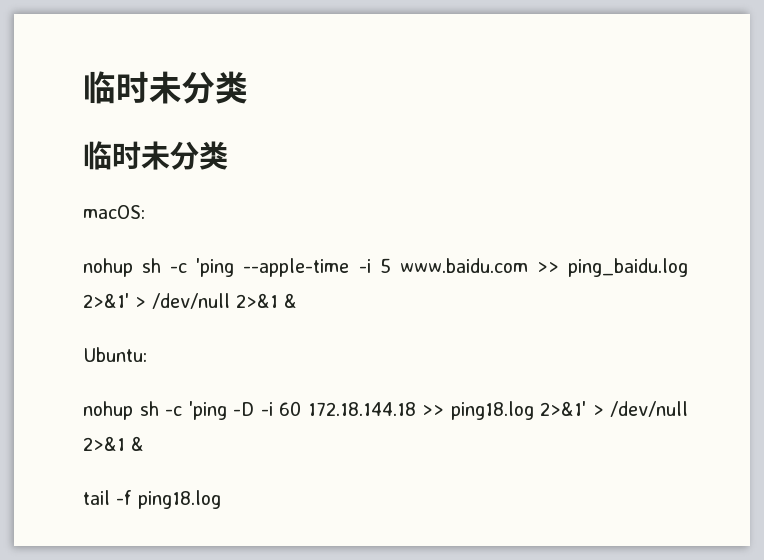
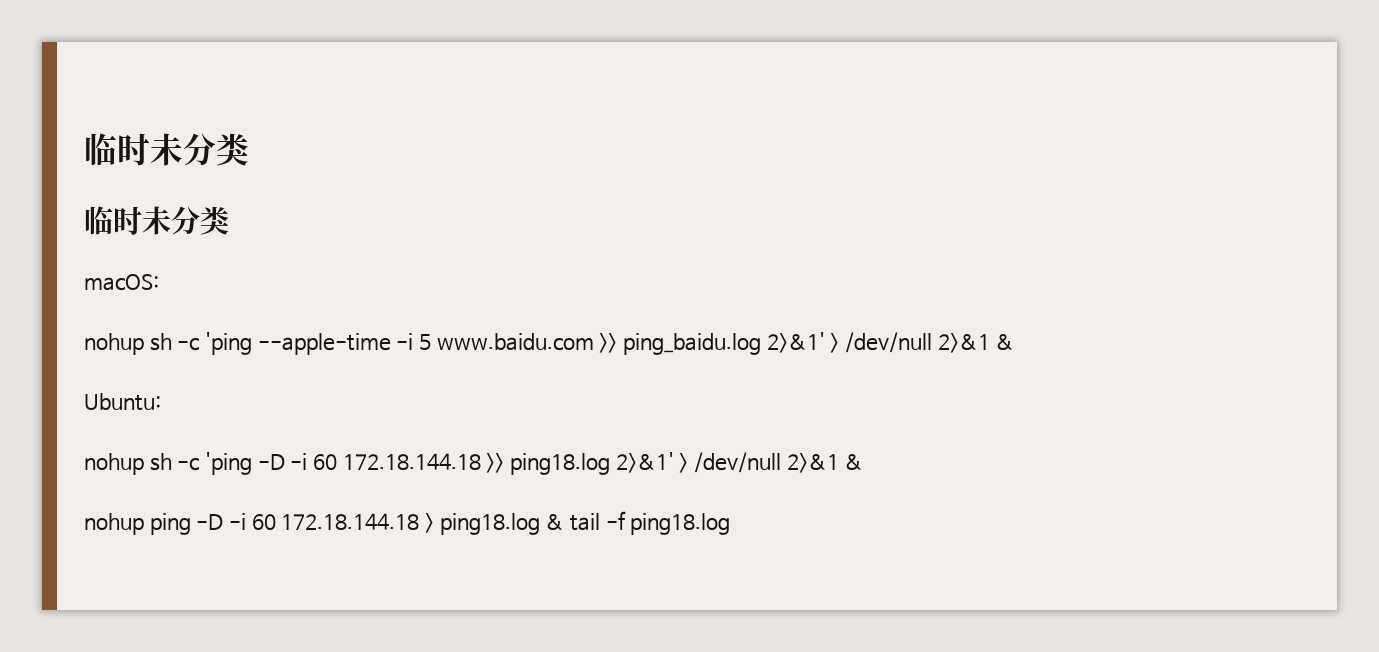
- tail -f ping18.log
+ nohup ping -D -i 60 172.18.144.18 > ping18.log & tail -f ping18.log

